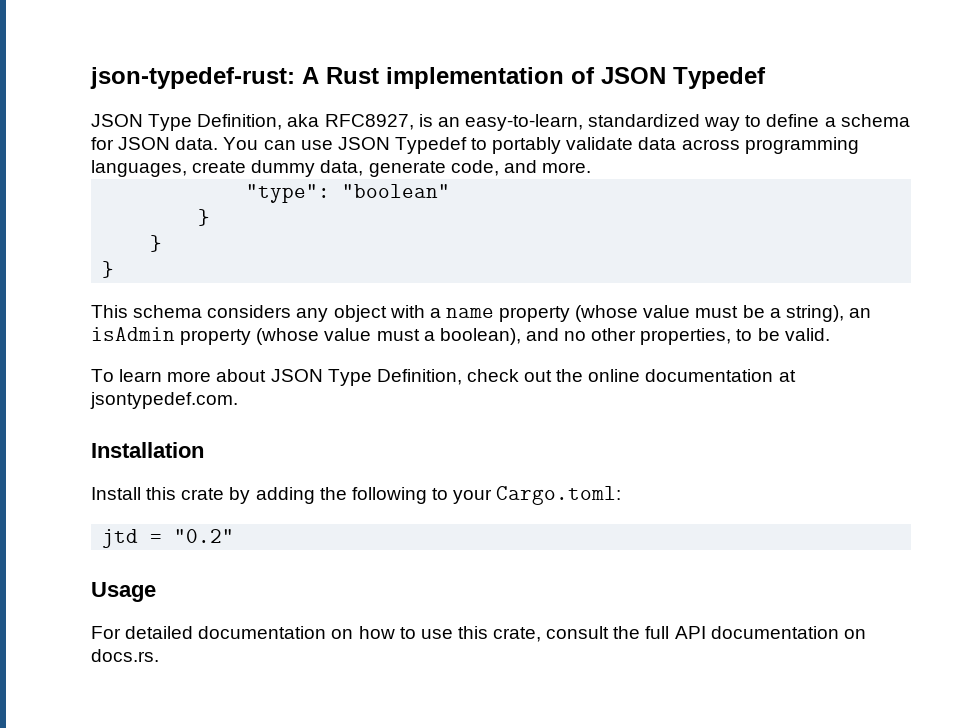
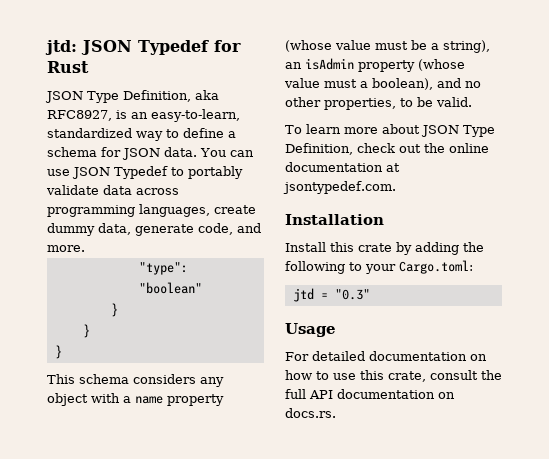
- json-typedef-rust: A Rust implementation of JSON Typedef
+ jtd: JSON Typedef for Rust
- jtd = "0.2"
+ jtd = "0.3"

